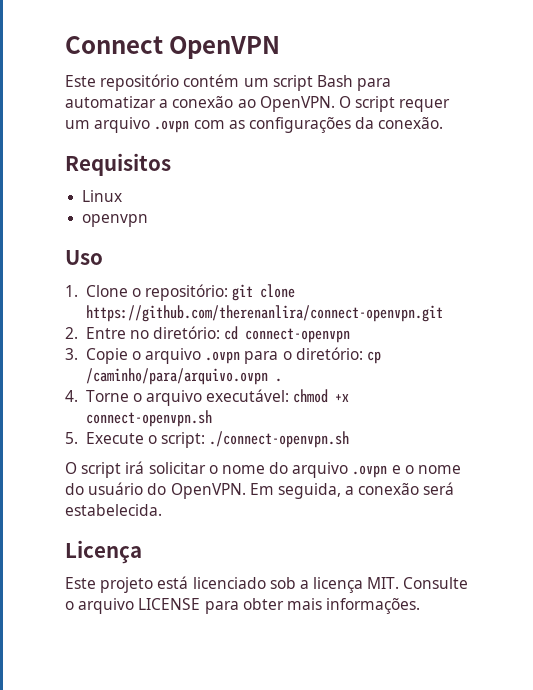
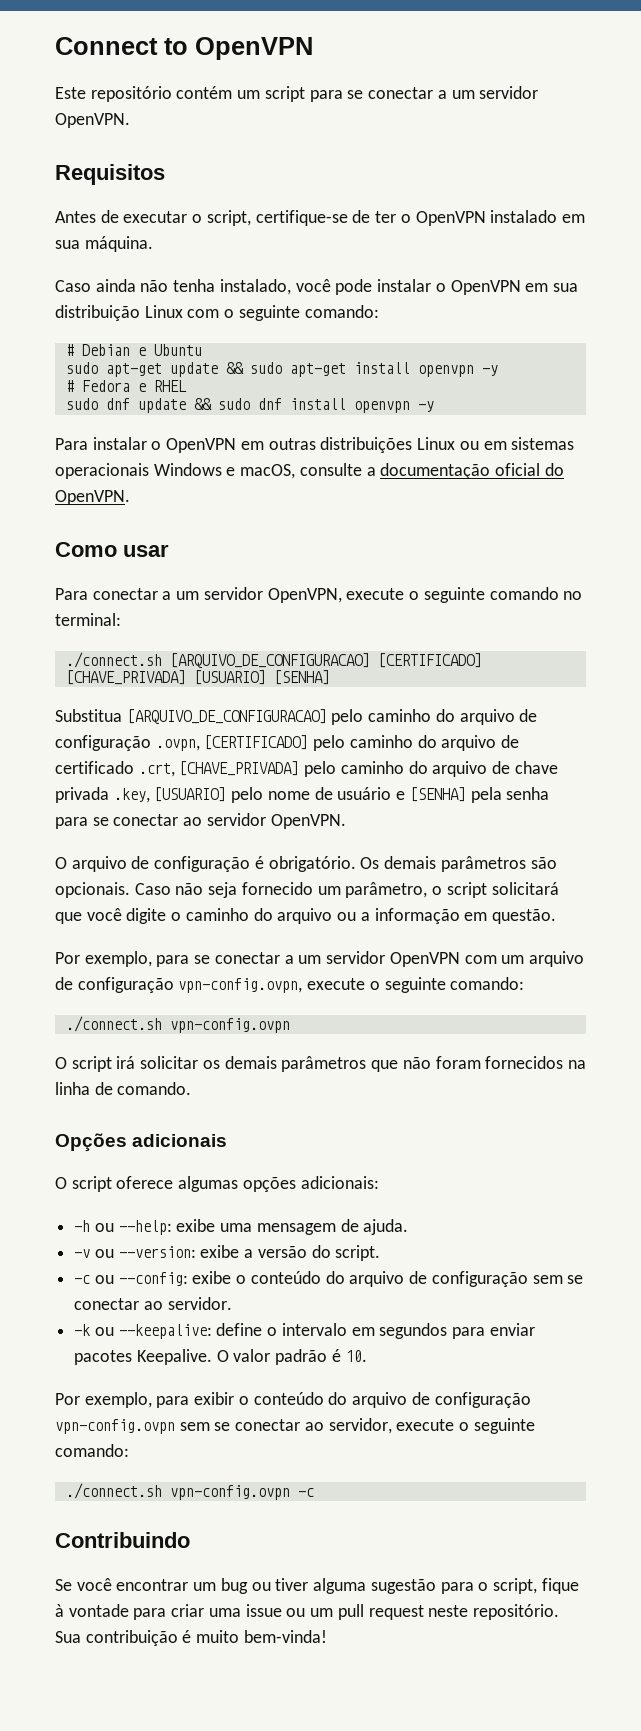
- Connect OpenVPN
+ Connect to OpenVPN
- Este repositório contém um script Bash para automatizar a conexão ao OpenVPN. O script requer um arquivo .ovpn com as configurações da conexão.
+ Este repositório contém um script para se conectar a um servidor OpenVPN.
  Requisitos
- Linux
- openvpn
- Uso
- 1. Clone o repositório: git clone https://github.com/therenanlira/connect-openvpn.git
- 2. Entre no diretório: cd connect-openvpn
- 3. Copie o arquivo .ovpn para o diretório: cp /caminho/para/arquivo.ovpn .
- 4. Torne o arquivo executável: chmod +x connect-openvpn.sh
- 5. Execute o script: ./connect-openvpn.sh
- O script irá solicitar o nome do arquivo .ovpn e o nome do usuário do OpenVPN. Em seguida, a conexão será estabelecida.
- Licença
- Este projeto está licenciado sob a licença MIT. Consulte o arquivo LICENSE para obter mais informações.
+ Antes de executar o script, certifique-se de ter o OpenVPN instalado em sua máquina.
+ Caso ainda não tenha instalado, você pode instalar o OpenVPN em sua distribuição Linux com o seguinte comando:
+ # Debian e Ubuntu
+ sudo apt-get update && sudo apt-get install openvpn -y
+ # Fedora e RHEL
+ sudo dnf update && sudo dnf install openvpn -y
+ Para instalar o OpenVPN em outras distribuições Linux ou em sistemas operacionais Windows e macOS, consulte a documentação oficial do OpenVPN.
+ Como usar
+ Para conectar a um servidor OpenVPN, execute o seguinte comando no terminal:
+ ./connect.sh [ARQUIVO_DE_CONFIGURACAO] [CERTIFICADO] [CHAVE_PRIVADA] [USUARIO] [SENHA]
+ Substitua [ARQUIVO_DE_CONFIGURACAO] pelo caminho do arquivo de configuração .ovpn, [CERTIFICADO] pelo caminho do arquivo de certificado .crt, [CHAVE_PRIVADA] pelo caminho do arquivo de chave privada .key, [USUARIO] pelo nome de usuário e [SENHA] pela senha para se conectar ao servidor OpenVPN.
+ O arquivo de configuração é obrigatório. Os demais parâmetros são opcionais. Caso não seja fornecido um parâmetro, o script solicitará que você digite o caminho do arquivo ou a informação em questão.
+ Por exemplo, para se conectar a um servidor OpenVPN com um arquivo de configuração vpn-config.ovpn, execute o seguinte comando:
+ ./connect.sh vpn-config.ovpn
+ O script irá solicitar os demais parâmetros que não foram fornecidos na linha de comando.
+ Opções adicionais
+ O script oferece algumas opções adicionais:
+ -h ou --help: exibe uma mensagem de ajuda.
+ -v ou --version: exibe a versão do script.
+ -c ou --config: exibe o conteúdo do arquivo de configuração sem se conectar ao servidor.
+ -k ou --keepalive: define o intervalo em segundos para enviar pacotes Keepalive. O valor padrão é 10.
+ Por exemplo, para exibir o conteúdo do arquivo de configuração vpn-config.ovpn sem se conectar ao servidor, execute o seguinte comando:
+ ./connect.sh vpn-config.ovpn -c
+ Contribuindo
+ Se você encontrar um bug ou tiver alguma sugestão para o script, fique à vontade para criar uma issue ou um pull request neste repositório. Sua contribuição é muito bem-vinda!

